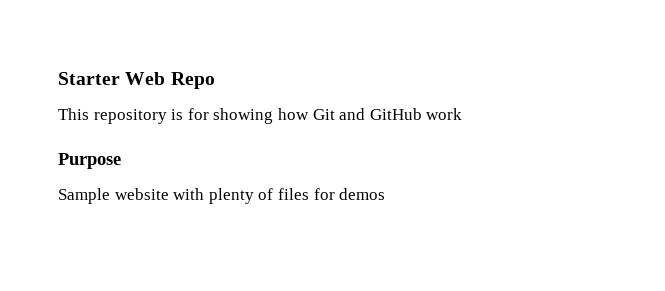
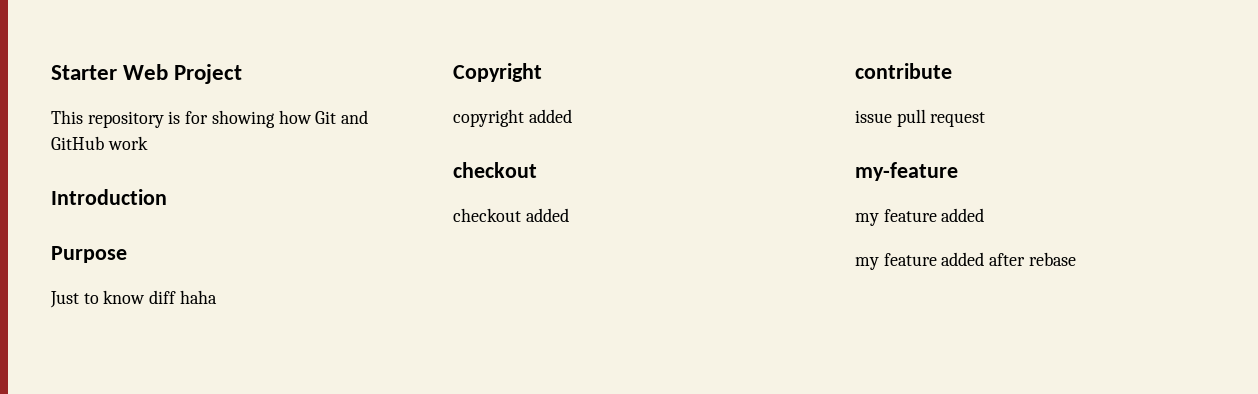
- Starter Web Repo
+ Starter Web Project
+ Introduction
- Sample website with plenty of files for demos
+ Just to know diff haha
+ Copyright
+ copyright added
+ checkout
+ checkout added
+ contribute
+ issue pull request
+ my-feature
+ my feature added
+ my feature added after rebase

